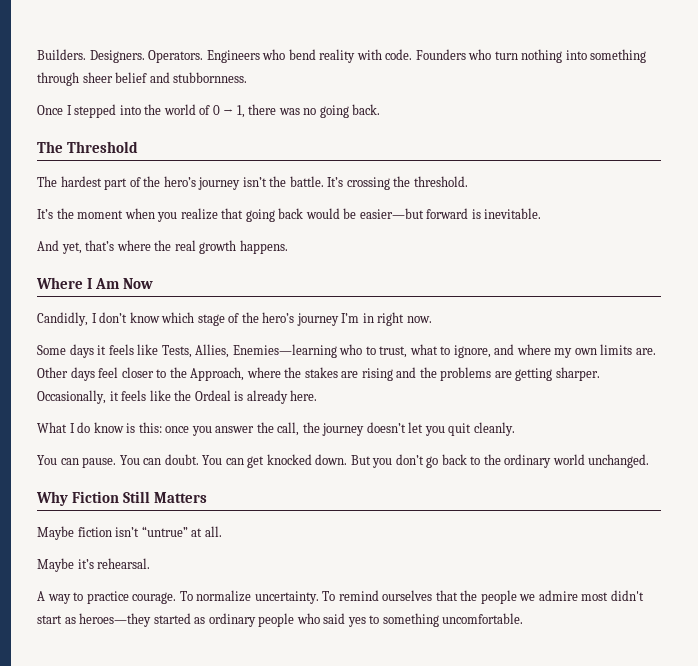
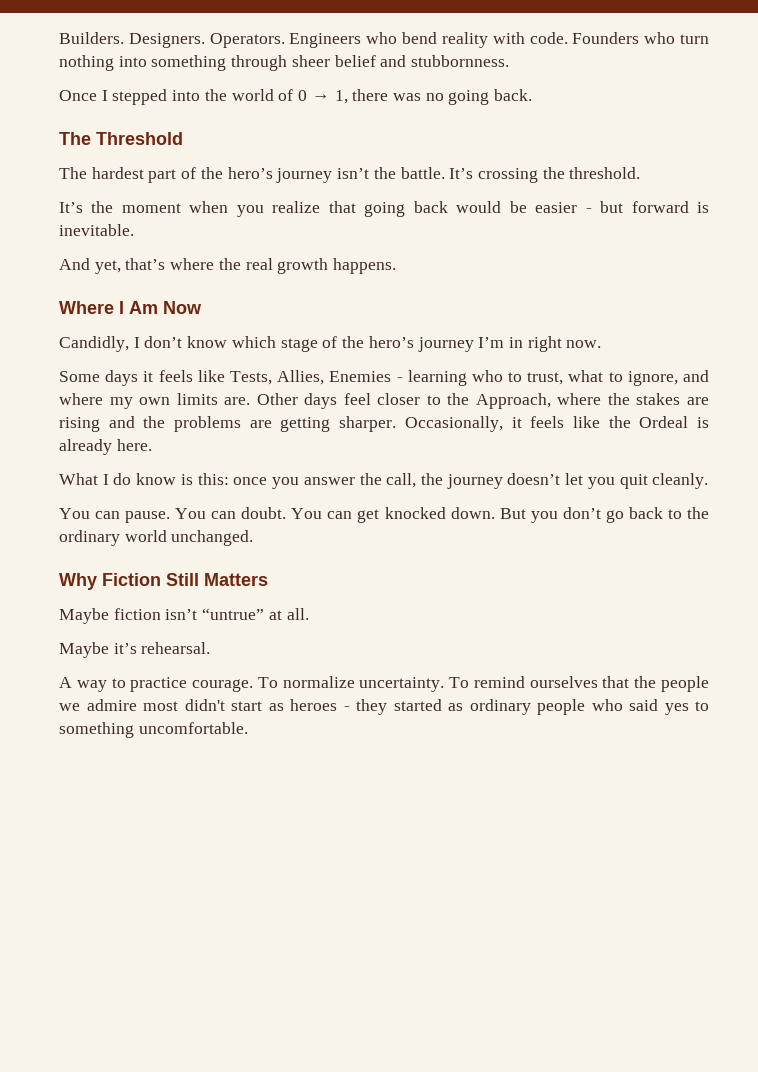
- It’s the moment when you realize that going back would be easier—but forward is inevitable.
+ It’s the moment when you realize that going back would be easier - but forward is inevitable.
- Some days it feels like Tests, Allies, Enemies—learning who to trust, what to ignore, and where my own limits are.
+ Some days it feels like Tests, Allies, Enemies - learning who to trust, what to ignore, and where my own limits are.
- To remind ourselves that the people we admire most didn't start as heroes—they started as ordinary people who said yes to something uncomfortable.
+ To remind ourselves that the people we admire most didn't start as heroes - they started as ordinary people who said yes to something uncomfortable.

